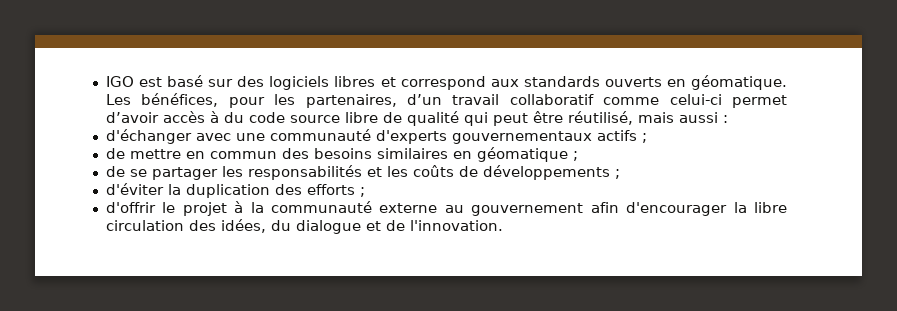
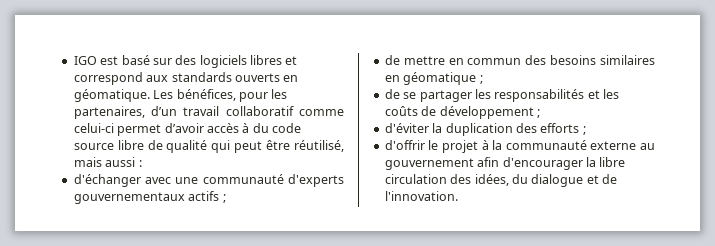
- de se partager les responsabilités et les coûts de développements ;
+ de se partager les responsabilités et les coûts de développement ;

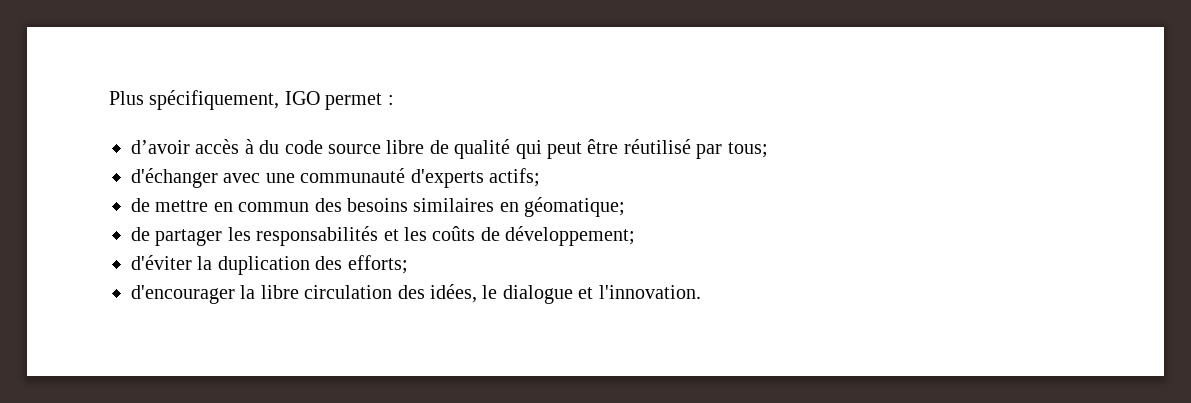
- IGO est basé sur des logiciels libres et correspond aux standards ouverts en géomatique. Les bénéfices, pour les partenaires, d’un travail collaboratif comme celui-ci permet d’avoir accès à du code source libre de qualité qui peut être réutilisé, mais aussi :
+ Plus spécifiquement, IGO permet :
+ d’avoir accès à du code source libre de qualité qui peut être réutilisé par tous;
- d'échanger avec une communauté d'experts gouvernementaux actifs ;
+ d'échanger avec une communauté d'experts actifs;
- de mettre en commun des besoins similaires en géomatique ;
- de se partager les responsabilités et les coûts de développement ;
+ de mettre en commun des besoins similaires en géomatique;
+ de partager les responsabilités et les coûts de développement;
- d'éviter la duplication des efforts ;
- d'offrir le projet à la communauté externe au gouvernement afin d'encourager la libre circulation des idées, du dialogue et de l'innovation.
+ d'éviter la duplication des efforts;
+ d'encourager la libre circulation des idées, le dialogue et l'innovation.

